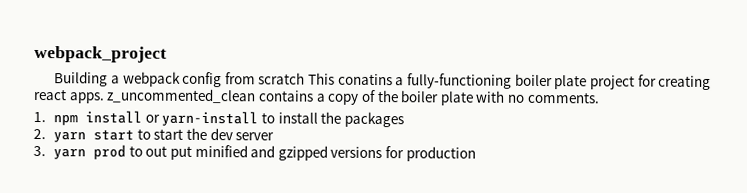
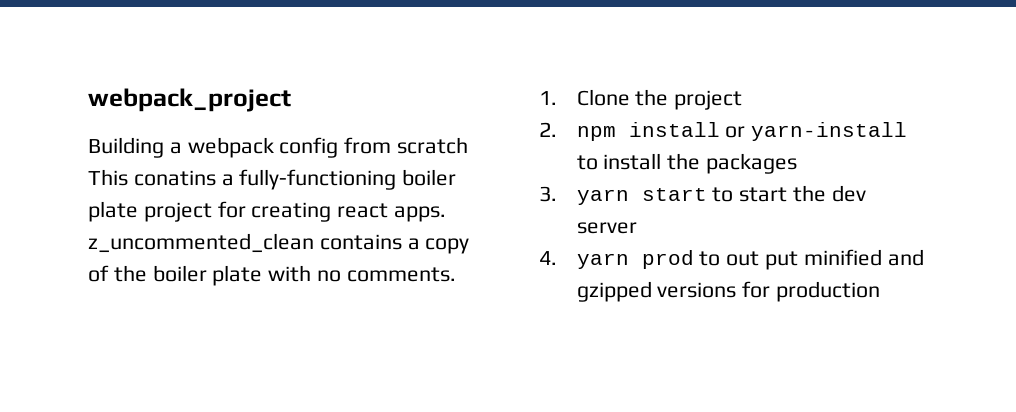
- 1. npm install or yarn-install to install the packages
+ 1. Clone the project
+ 2. npm install or yarn-install to install the packages
- 2. yarn start to start the dev server
+ 3. yarn start to start the dev server
- 3. yarn prod to out put minified and gzipped versions for production
+ 4. yarn prod to out put minified and gzipped versions for production

